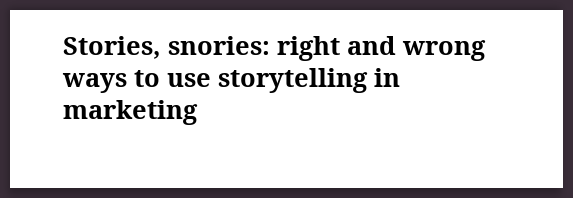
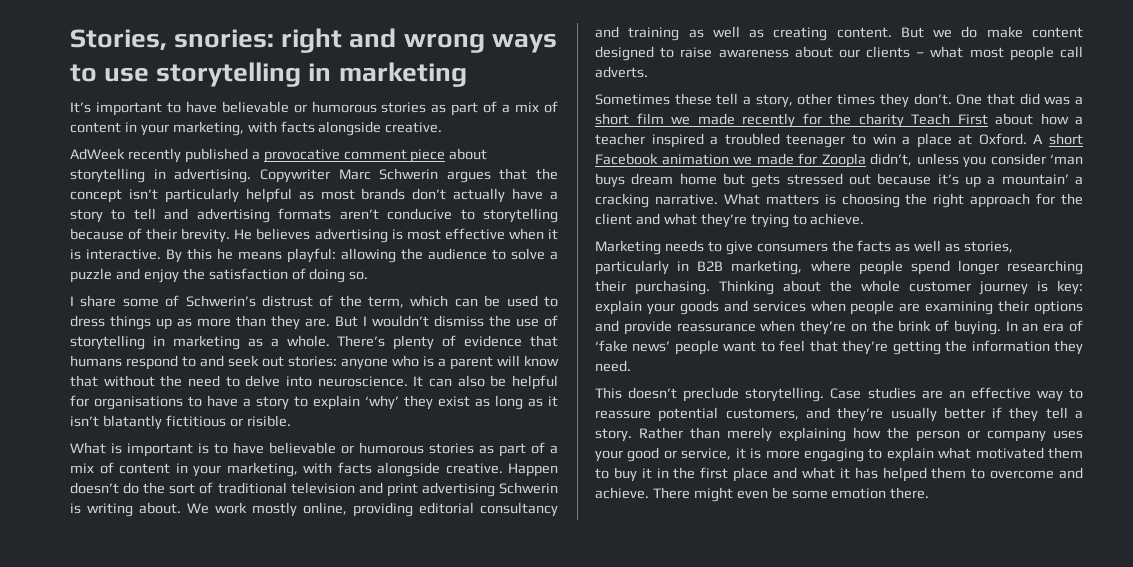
+ It’s important to have believable or humorous stories as part of a mix of content in your marketing, with facts alongside creative.
+ AdWeek recently published a provocative comment piece about storytelling in advertising. Copywriter Marc Schwerin argues that the concept isn’t particularly helpful as most brands don’t actually have a story to tell and advertising formats aren’t conducive to storytelling because of their brevity. He believes advertising is most effective when it is interactive. By this he means playful: allowing the audience to solve a puzzle and enjoy the satisfaction of doing so.
+ I share some of Schwerin’s distrust of the term, which can be used to dress things up as more than they are. But I wouldn’t dismiss the use of storytelling in marketing as a whole. There’s plenty of evidence that humans respond to and seek out stories: anyone who is a parent will know that without the need to delve into neuroscience. It can also be helpful for organisations to have a story to explain ‘why’ they exist as long as it isn’t blatantly fictitious or risible.
+ What is important is to have believable or humorous stories as part of a mix of content in your marketing, with facts alongside creative. Happen doesn’t do the sort of traditional television and print advertising Schwerin is writing about. We work mostly online, providing editorial consultancy and training as well as creating content. But we do make content designed to raise awareness about our clients – what most people call adverts.
+ Sometimes these tell a story, other times they don’t. One that did was a short film we made recently for the charity Teach First about how a teacher inspired a troubled teenager to win a place at Oxford. A short Facebook animation we made for Zoopla didn’t, unless you consider ‘man buys dream home but gets stressed out because it’s up a mountain’ a cracking narrative. What matters is choosing the right approach for the client and what they’re trying to achieve.
+ Marketing needs to give consumers the facts as well as stories, particularly in B2B marketing, where people spend longer researching their purchasing. Thinking about the whole customer journey is key: explain your goods and services when people are examining their options and provide reassurance when they’re on the brink of buying. In an era of ‘fake news’ people want to feel that they’re getting the information they need.
+ This doesn’t preclude storytelling. Case studies are an effective way to reassure potential customers, and they’re usually better if they tell a story. Rather than merely explaining how the person or company uses your good or service, it is more engaging to explain what motivated them to buy it in the first place and what it has helped them to overcome and achieve. There might even be some emotion there.

